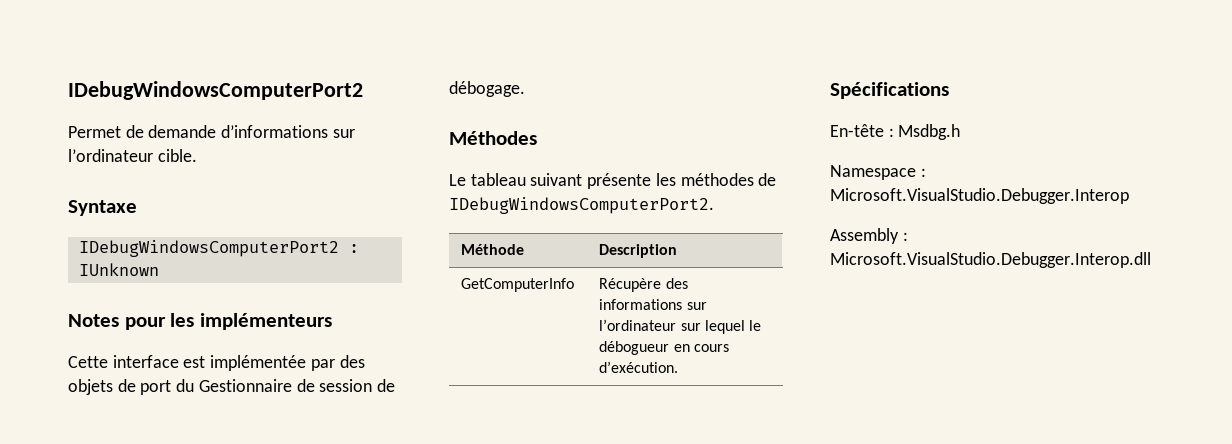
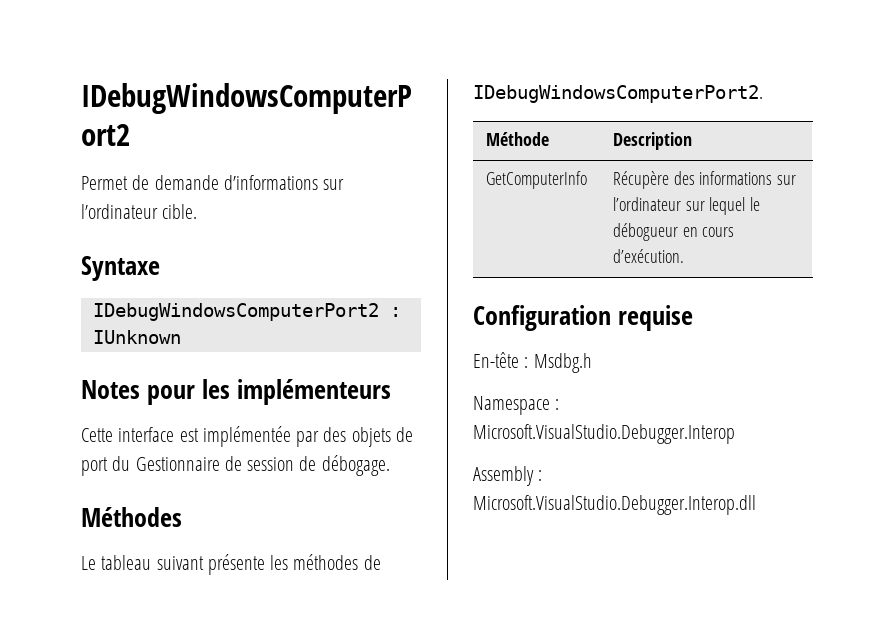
- Spécifications
+ Configuration requise

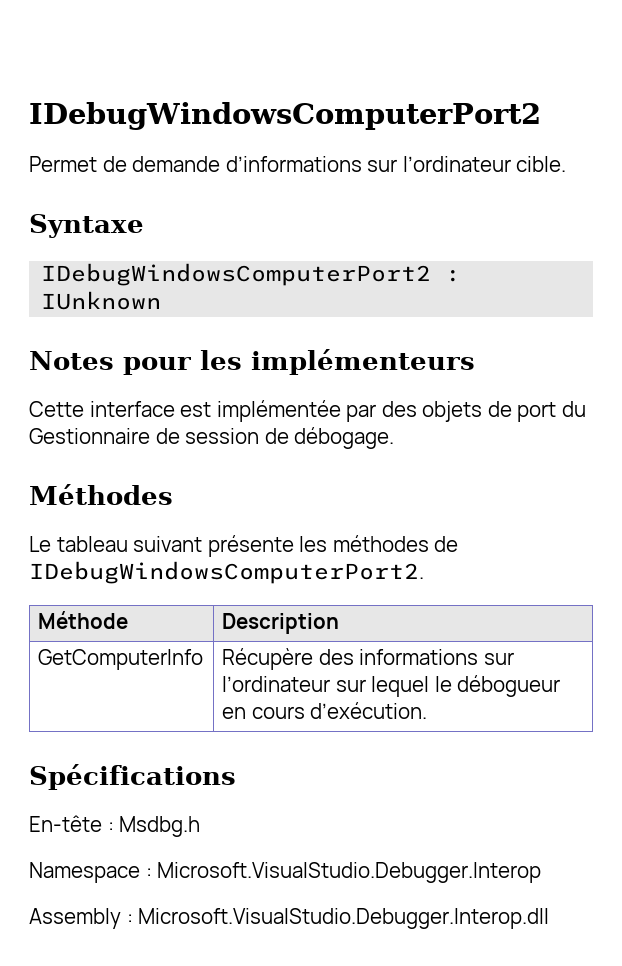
- Configuration requise
+ Spécifications

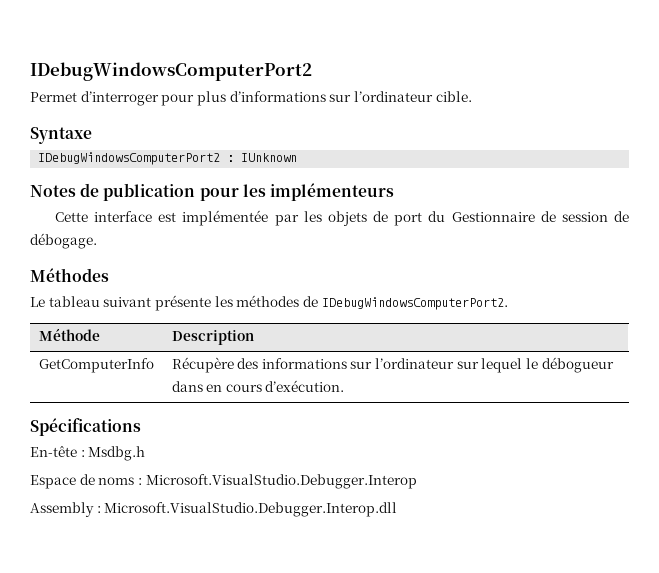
- Permet de demande d’informations sur l’ordinateur cible.
+ Permet d’interroger pour plus d’informations sur l’ordinateur cible.
- Notes pour les implémenteurs
+ Notes de publication pour les implémenteurs
- Cette interface est implémentée par des objets de port du Gestionnaire de session de débogage.
+ Cette interface est implémentée par les objets de port du Gestionnaire de session de débogage.
- GetComputerInfo | Récupère des informations sur l’ordinateur sur lequel le débogueur en cours d’exécution.
+ GetComputerInfo | Récupère des informations sur l’ordinateur sur lequel le débogueur dans en cours d’exécution.
- Namespace : Microsoft.VisualStudio.Debugger.Interop
+ Espace de noms : Microsoft.VisualStudio.Debugger.Interop

